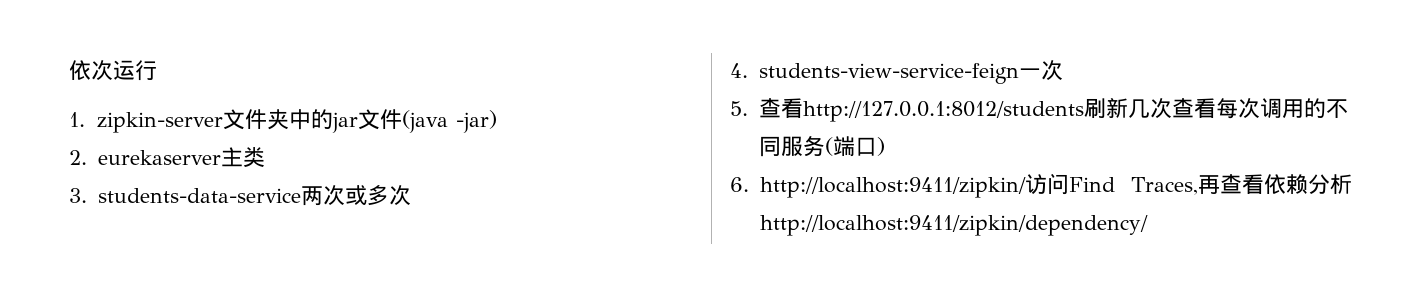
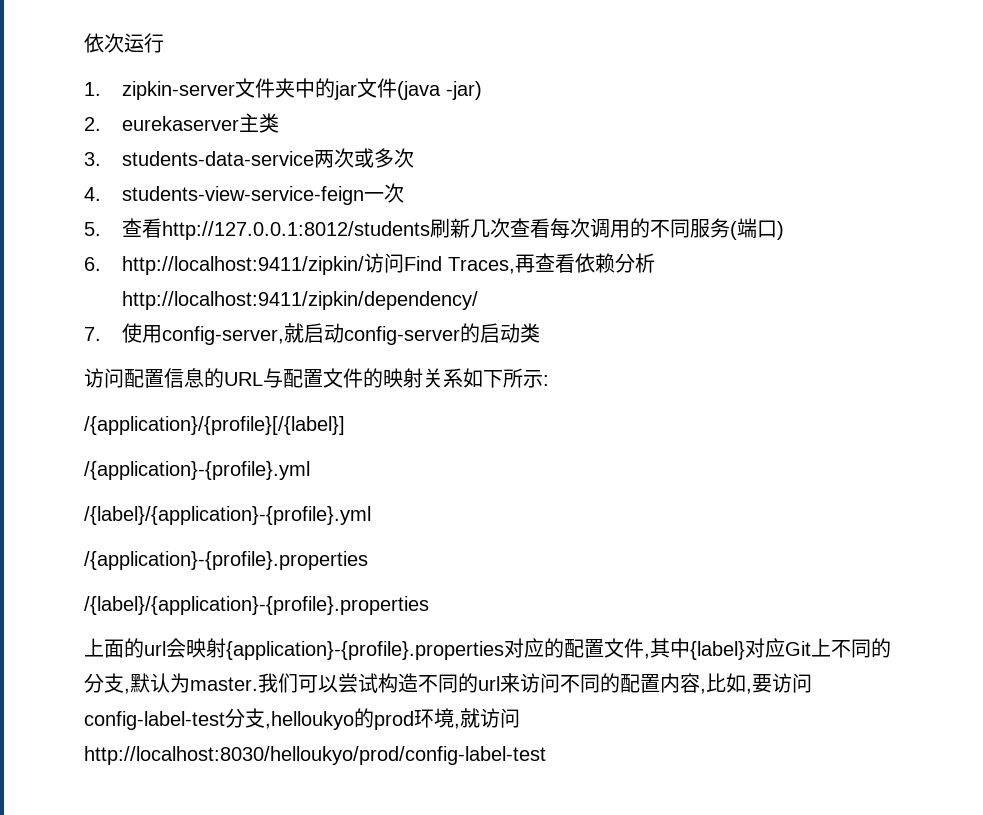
+ 7.使用config-server,就启动config-server的启动类
+ 访问配置信息的URL与配置文件的映射关系如下所示:
+ /{application}/{profile}[/{label}]
+ /{application}-{profile}.yml
+ /{label}/{application}-{profile}.yml
+ /{application}-{profile}.properties
+ /{label}/{application}-{profile}.properties
+ 上面的url会映射{application}-{profile}.properties对应的配置文件,其中{label}对应Git上不同的分支,默认为master.我们可以尝试构造不同的url来访问不同的配置内容,比如,要访问config-label-test分支,helloukyo的prod环境,就访问http://localhost:8030/helloukyo/prod/config-label-test

